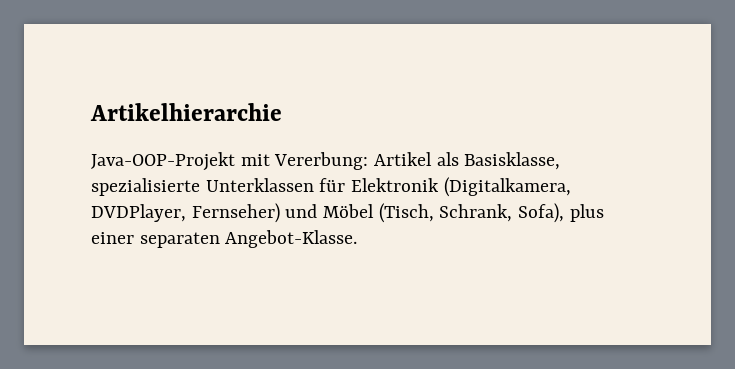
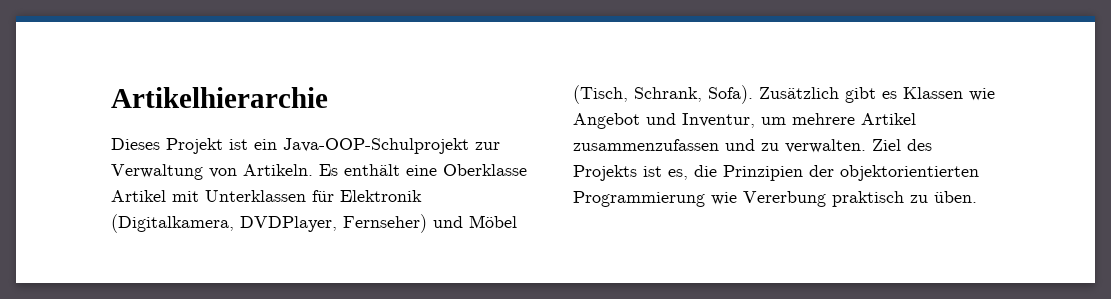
- Java-OOP-Projekt mit Vererbung: Artikel als Basisklasse, spezialisierte Unterklassen für Elektronik (Digitalkamera, DVDPlayer, Fernseher) und Möbel (Tisch, Schrank, Sofa), plus einer separaten Angebot-Klasse.
+ Dieses Projekt ist ein Java-OOP-Schulprojekt zur Verwaltung von Artikeln. Es enthält eine Oberklasse Artikel mit Unterklassen für Elektronik (Digitalkamera, DVDPlayer, Fernseher) und Möbel (Tisch, Schrank, Sofa). Zusätzlich gibt es Klassen wie Angebot und Inventur, um mehrere Artikel zusammenzufassen und zu verwalten. Ziel des Projekts ist es, die Prinzipien der objektorientierten Programmierung wie Vererbung praktisch zu üben.

